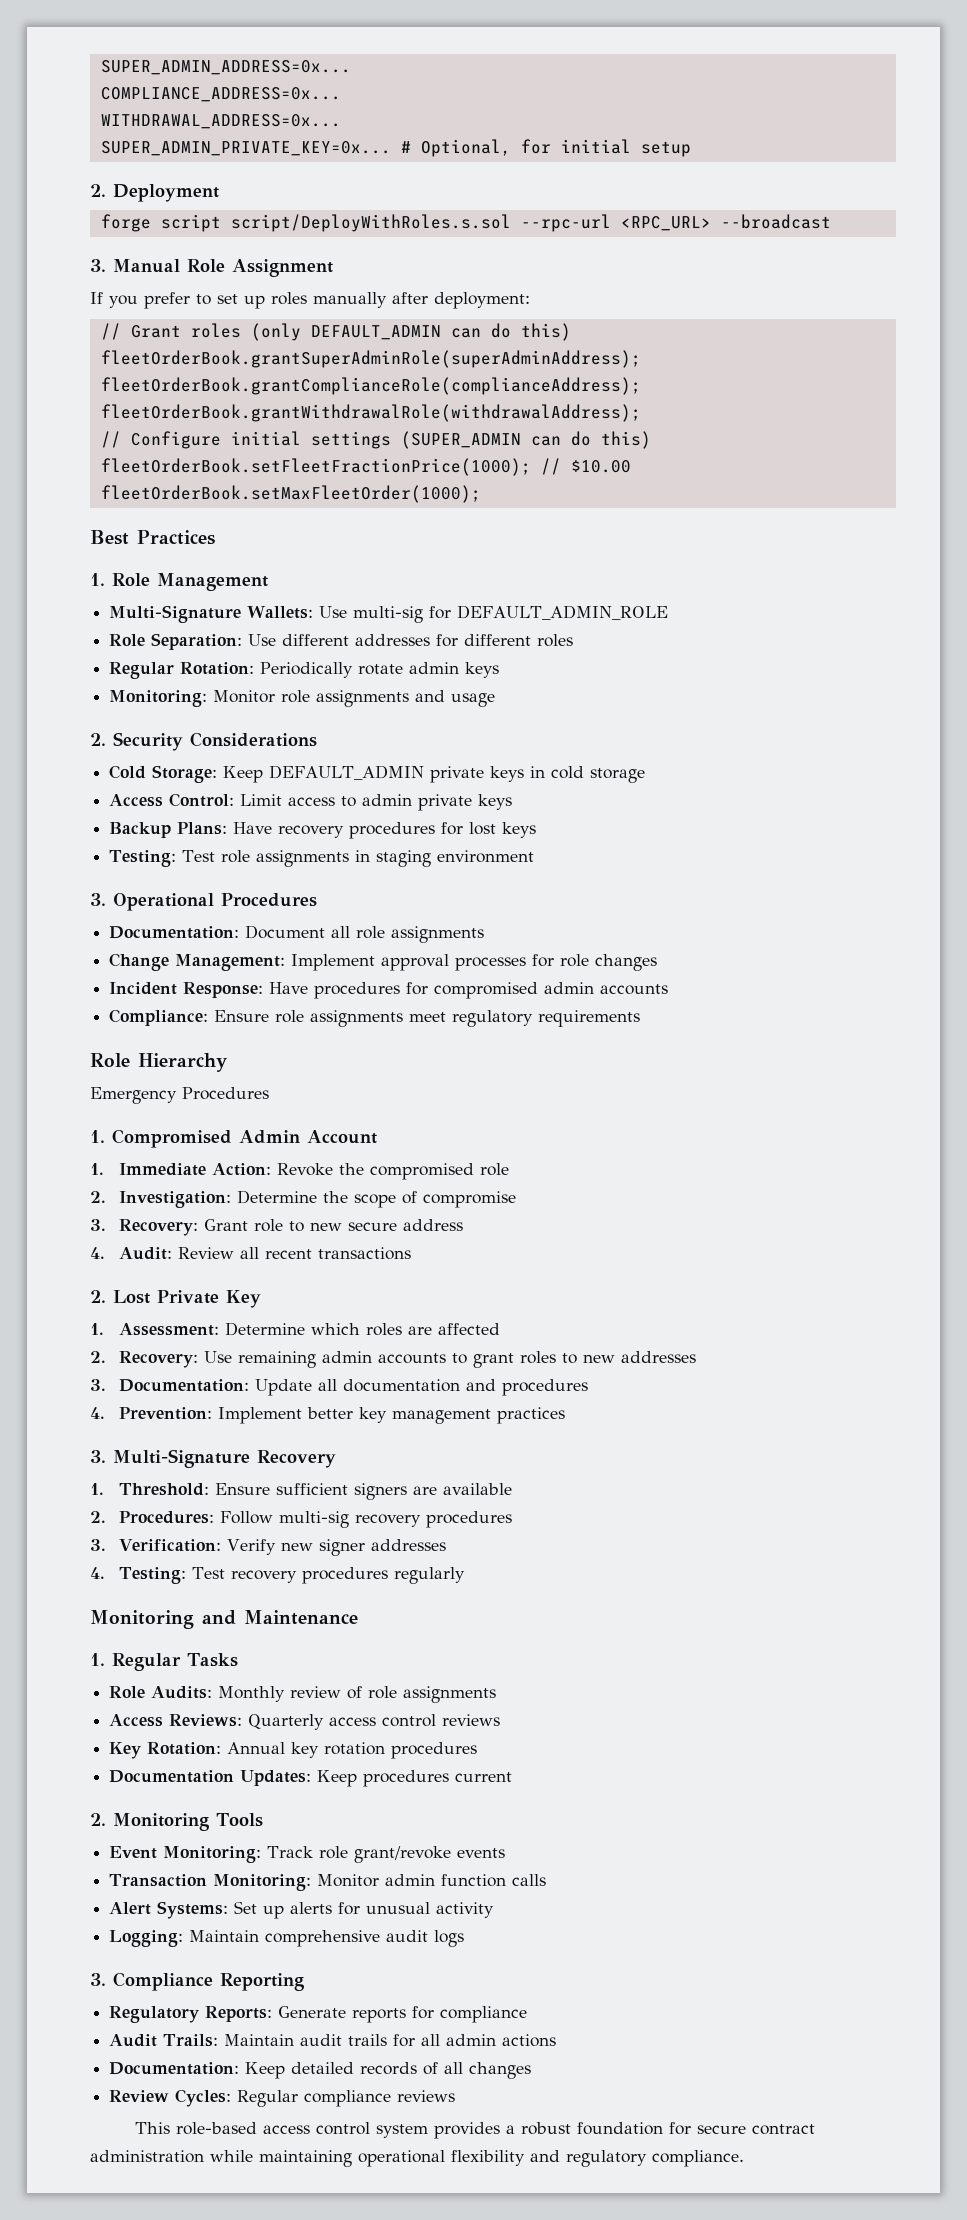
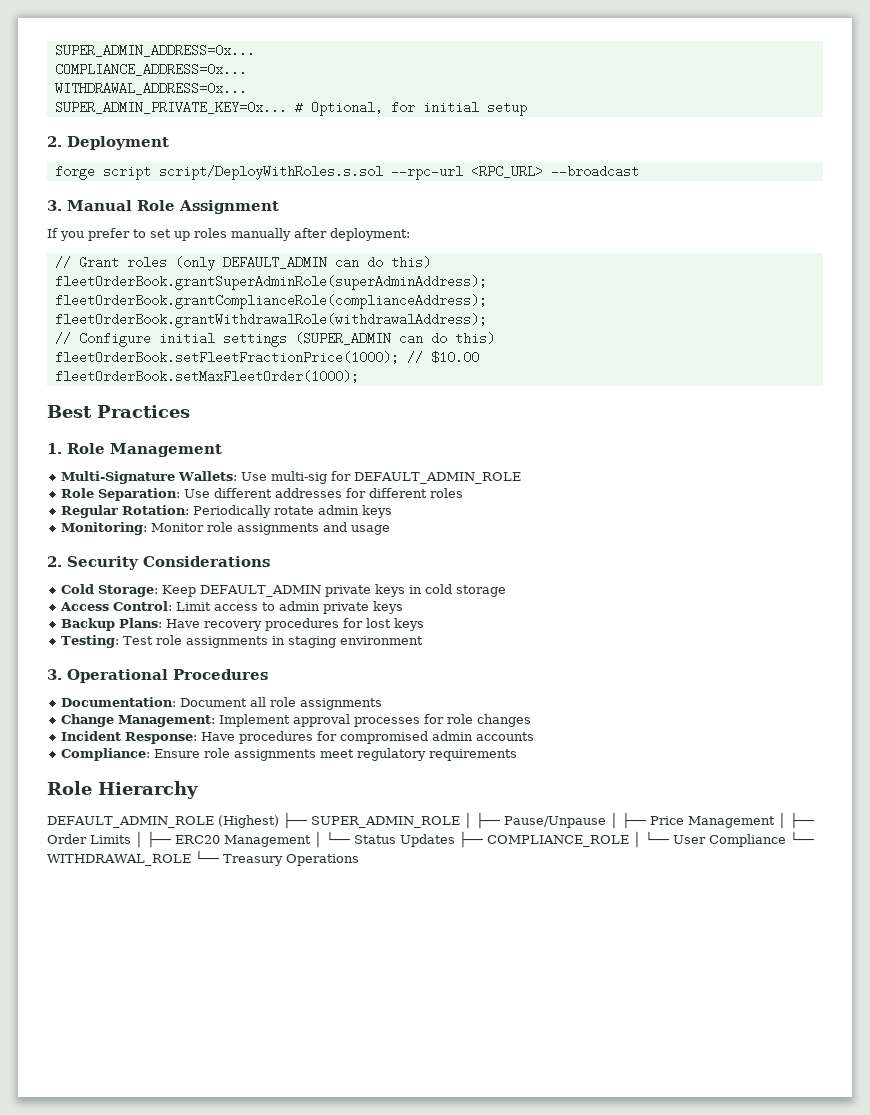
- Emergency Procedures
- 1. Compromised Admin Account
- 1. Immediate Action: Revoke the compromised role
- 2. Investigation: Determine the scope of compromise
- 3. Recovery: Grant role to new secure address
- 4. Audit: Review all recent transactions
- 2. Lost Private Key
- 1. Assessment: Determine which roles are affected
- 2. Recovery: Use remaining admin accounts to grant roles to new addresses
- 3. Documentation: Update all documentation and procedures
- 4. Prevention: Implement better key management practices
- 3. Multi-Signature Recovery
- 1. Threshold: Ensure sufficient signers are available
- 2. Procedures: Follow multi-sig recovery procedures
- 3. Verification: Verify new signer addresses
- 4. Testing: Test recovery procedures regularly
- Monitoring and Maintenance
- 1. Regular Tasks
- Role Audits: Monthly review of role assignments
- Access Reviews: Quarterly access control reviews
- Key Rotation: Annual key rotation procedures
- Documentation Updates: Keep procedures current
- 2. Monitoring Tools
- Event Monitoring: Track role grant/revoke events
- Transaction Monitoring: Monitor admin function calls
- Alert Systems: Set up alerts for unusual activity
- Logging: Maintain comprehensive audit logs
- 3. Compliance Reporting
- Regulatory Reports: Generate reports for compliance
- Audit Trails: Maintain audit trails for all admin actions
- Documentation: Keep detailed records of all changes
- Review Cycles: Regular compliance reviews
- This role-based access control system provides a robust foundation for secure contract administration while maintaining operational flexibility and regulatory compliance.
+ DEFAULT_ADMIN_ROLE (Highest) ├── SUPER_ADMIN_ROLE │ ├── Pause/Unpause │ ├── Price Management │ ├── Order Limits │ ├── ERC20 Management │ └── Status Updates ├── COMPLIANCE_ROLE │ └── User Compliance └── WITHDRAWAL_ROLE └── Treasury Operations

